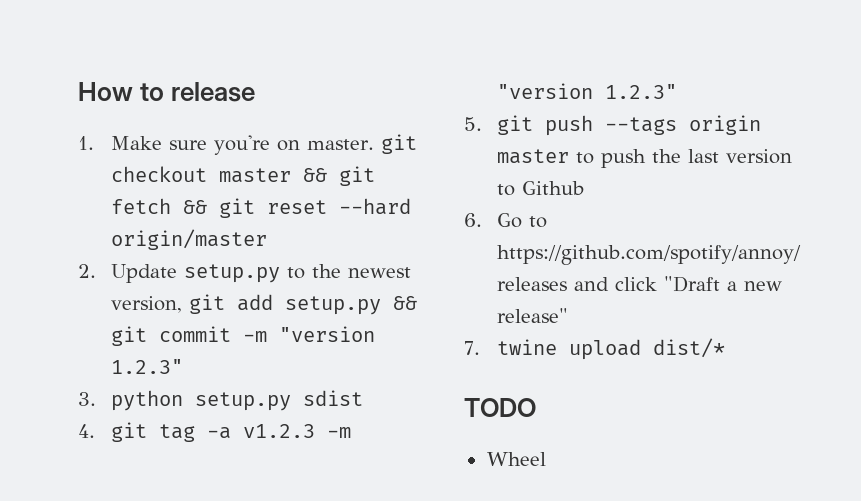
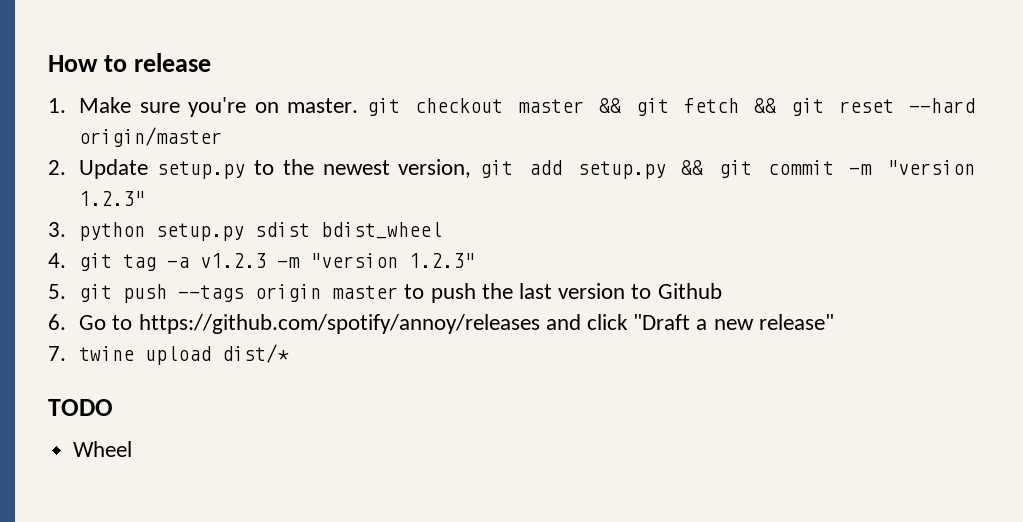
- 3. python setup.py sdist
+ 3. python setup.py sdist bdist_wheel

